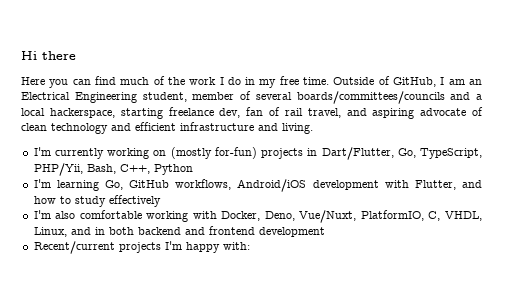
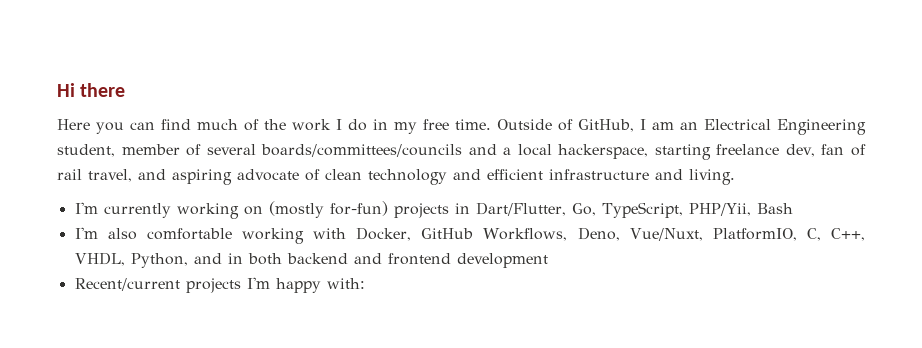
- I'm currently working on (mostly for-fun) projects in Dart/Flutter, Go, TypeScript, PHP/Yii, Bash, C++, Python
- I'm learning Go, GitHub workflows, Android/iOS development with Flutter, and how to study effectively
+ I'm currently working on (mostly for-fun) projects in Dart/Flutter, Go, TypeScript, PHP/Yii, Bash
- I'm also comfortable working with Docker, Deno, Vue/Nuxt, PlatformIO, C, VHDL, Linux, and in both backend and frontend development
+ I'm also comfortable working with Docker, GitHub Workflows, Deno, Vue/Nuxt, PlatformIO, C, C++, VHDL, Python, and in both backend and frontend development

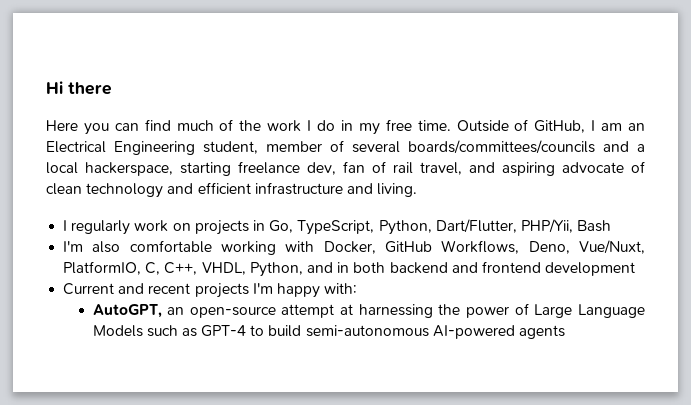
- I'm currently working on (mostly for-fun) projects in Dart/Flutter, Go, TypeScript, PHP/Yii, Bash
+ I regularly work on projects in Go, TypeScript, Python, Dart/Flutter, PHP/Yii, Bash
- Recent/current projects I'm happy with:
+ Current and recent projects I'm happy with:
+ AutoGPT, an open-source attempt at harnessing the power of Large Language Models such as GPT-4 to build semi-autonomous AI-powered agents

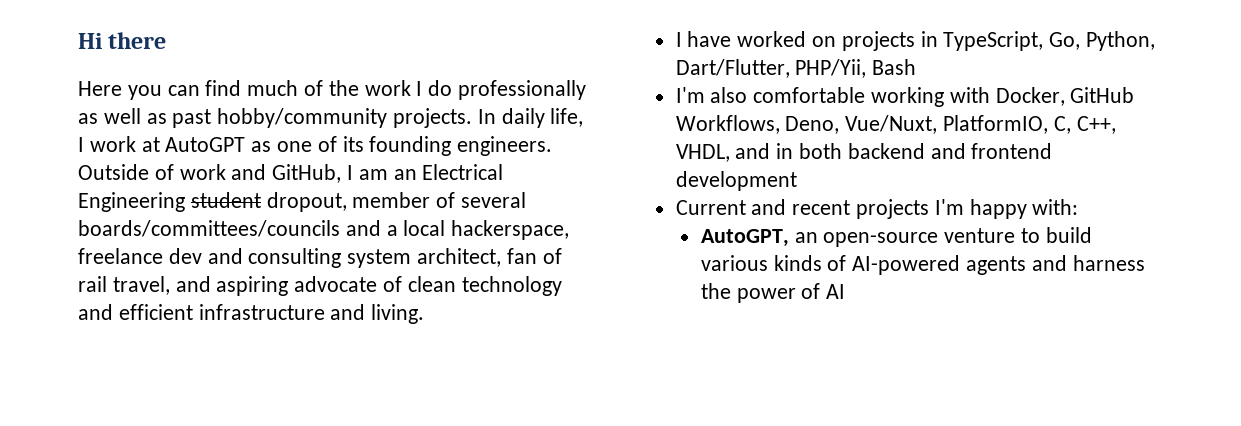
- Here you can find much of the work I do in my free time. Outside of GitHub, I am an Electrical Engineering student, member of several boards/committees/councils and a local hackerspace, starting freelance dev, fan of rail travel, and aspiring advocate of clean technology and efficient infrastructure and living.
+ Here you can find much of the work I do professionally as well as past hobby/community projects. In daily life, I work at AutoGPT as one of its founding engineers. Outside of work and GitHub, I am an Electrical Engineering student dropout, member of several boards/committees/councils and a local hackerspace, freelance dev and consulting system architect, fan of rail travel, and aspiring advocate of clean technology and efficient infrastructure and living.
- I regularly work on projects in Go, TypeScript, Python, Dart/Flutter, PHP/Yii, Bash
+ I have worked on projects in TypeScript, Go, Python, Dart/Flutter, PHP/Yii, Bash
- I'm also comfortable working with Docker, GitHub Workflows, Deno, Vue/Nuxt, PlatformIO, C, C++, VHDL, Python, and in both backend and frontend development
+ I'm also comfortable working with Docker, GitHub Workflows, Deno, Vue/Nuxt, PlatformIO, C, C++, VHDL, and in both backend and frontend development
- AutoGPT, an open-source attempt at harnessing the power of Large Language Models such as GPT-4 to build semi-autonomous AI-powered agents
+ AutoGPT, an open-source venture to build various kinds of AI-powered agents and harness the power of AI

